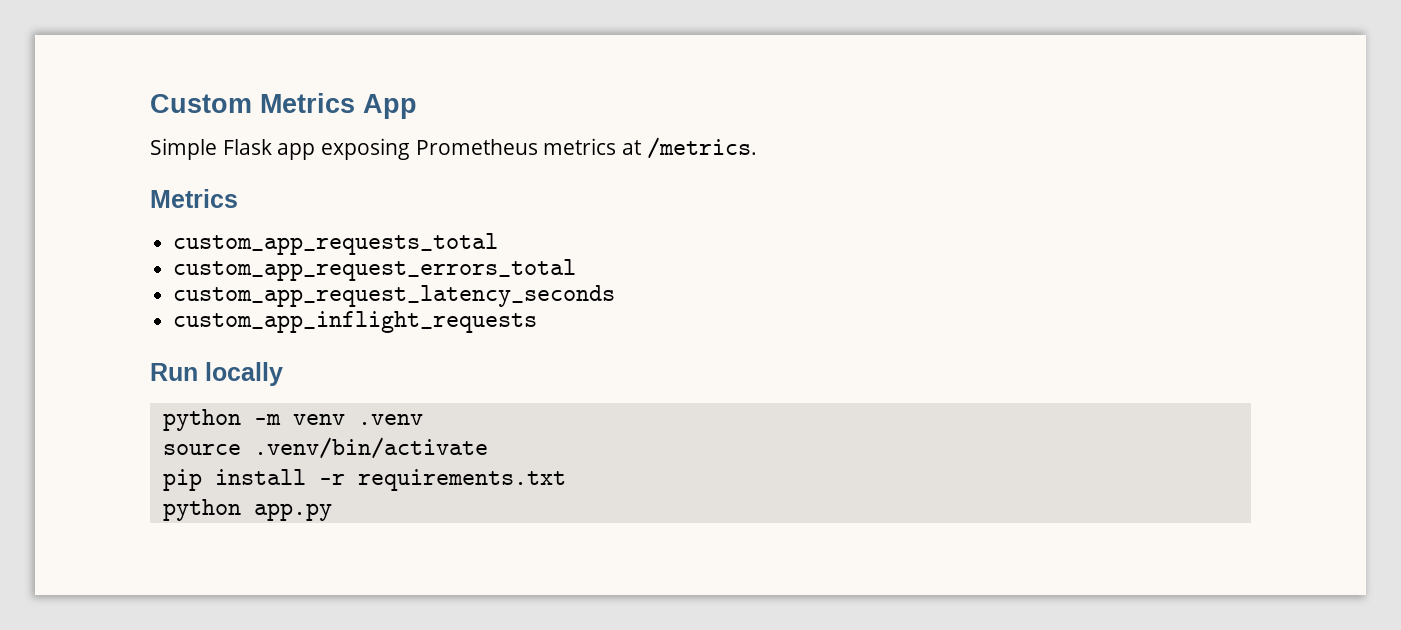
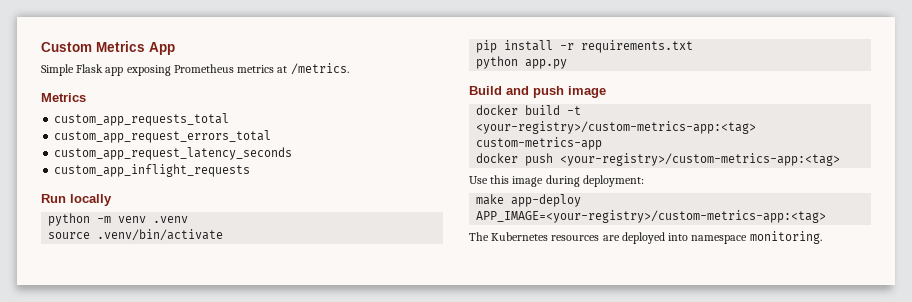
+ Build and push image
+ docker build -t <your-registry>/custom-metrics-app:<tag> custom-metrics-app
+ docker push <your-registry>/custom-metrics-app:<tag>
+ Use this image during deployment:
+ make app-deploy APP_IMAGE=<your-registry>/custom-metrics-app:<tag>
+ The Kubernetes resources are deployed into namespace monitoring.

